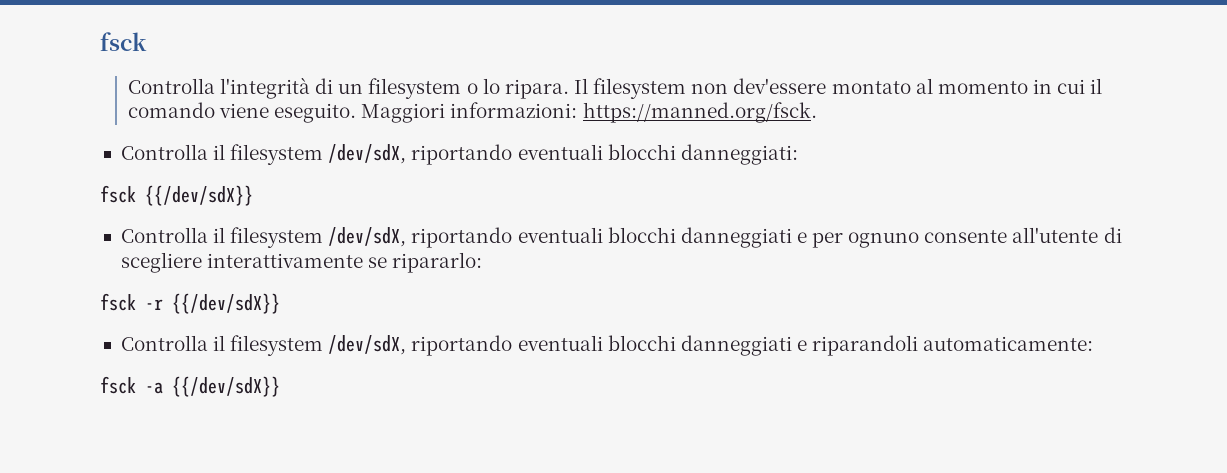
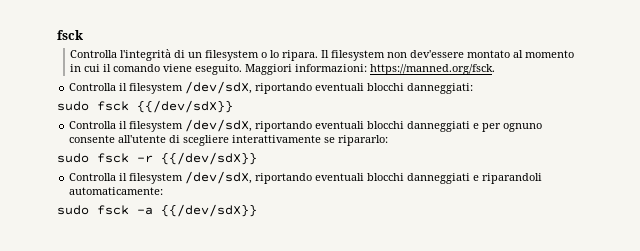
- fsck {{/dev/sdX}}
+ sudo fsck {{/dev/sdX}}
- fsck -r {{/dev/sdX}}
+ sudo fsck -r {{/dev/sdX}}
- fsck -a {{/dev/sdX}}
+ sudo fsck -a {{/dev/sdX}}

